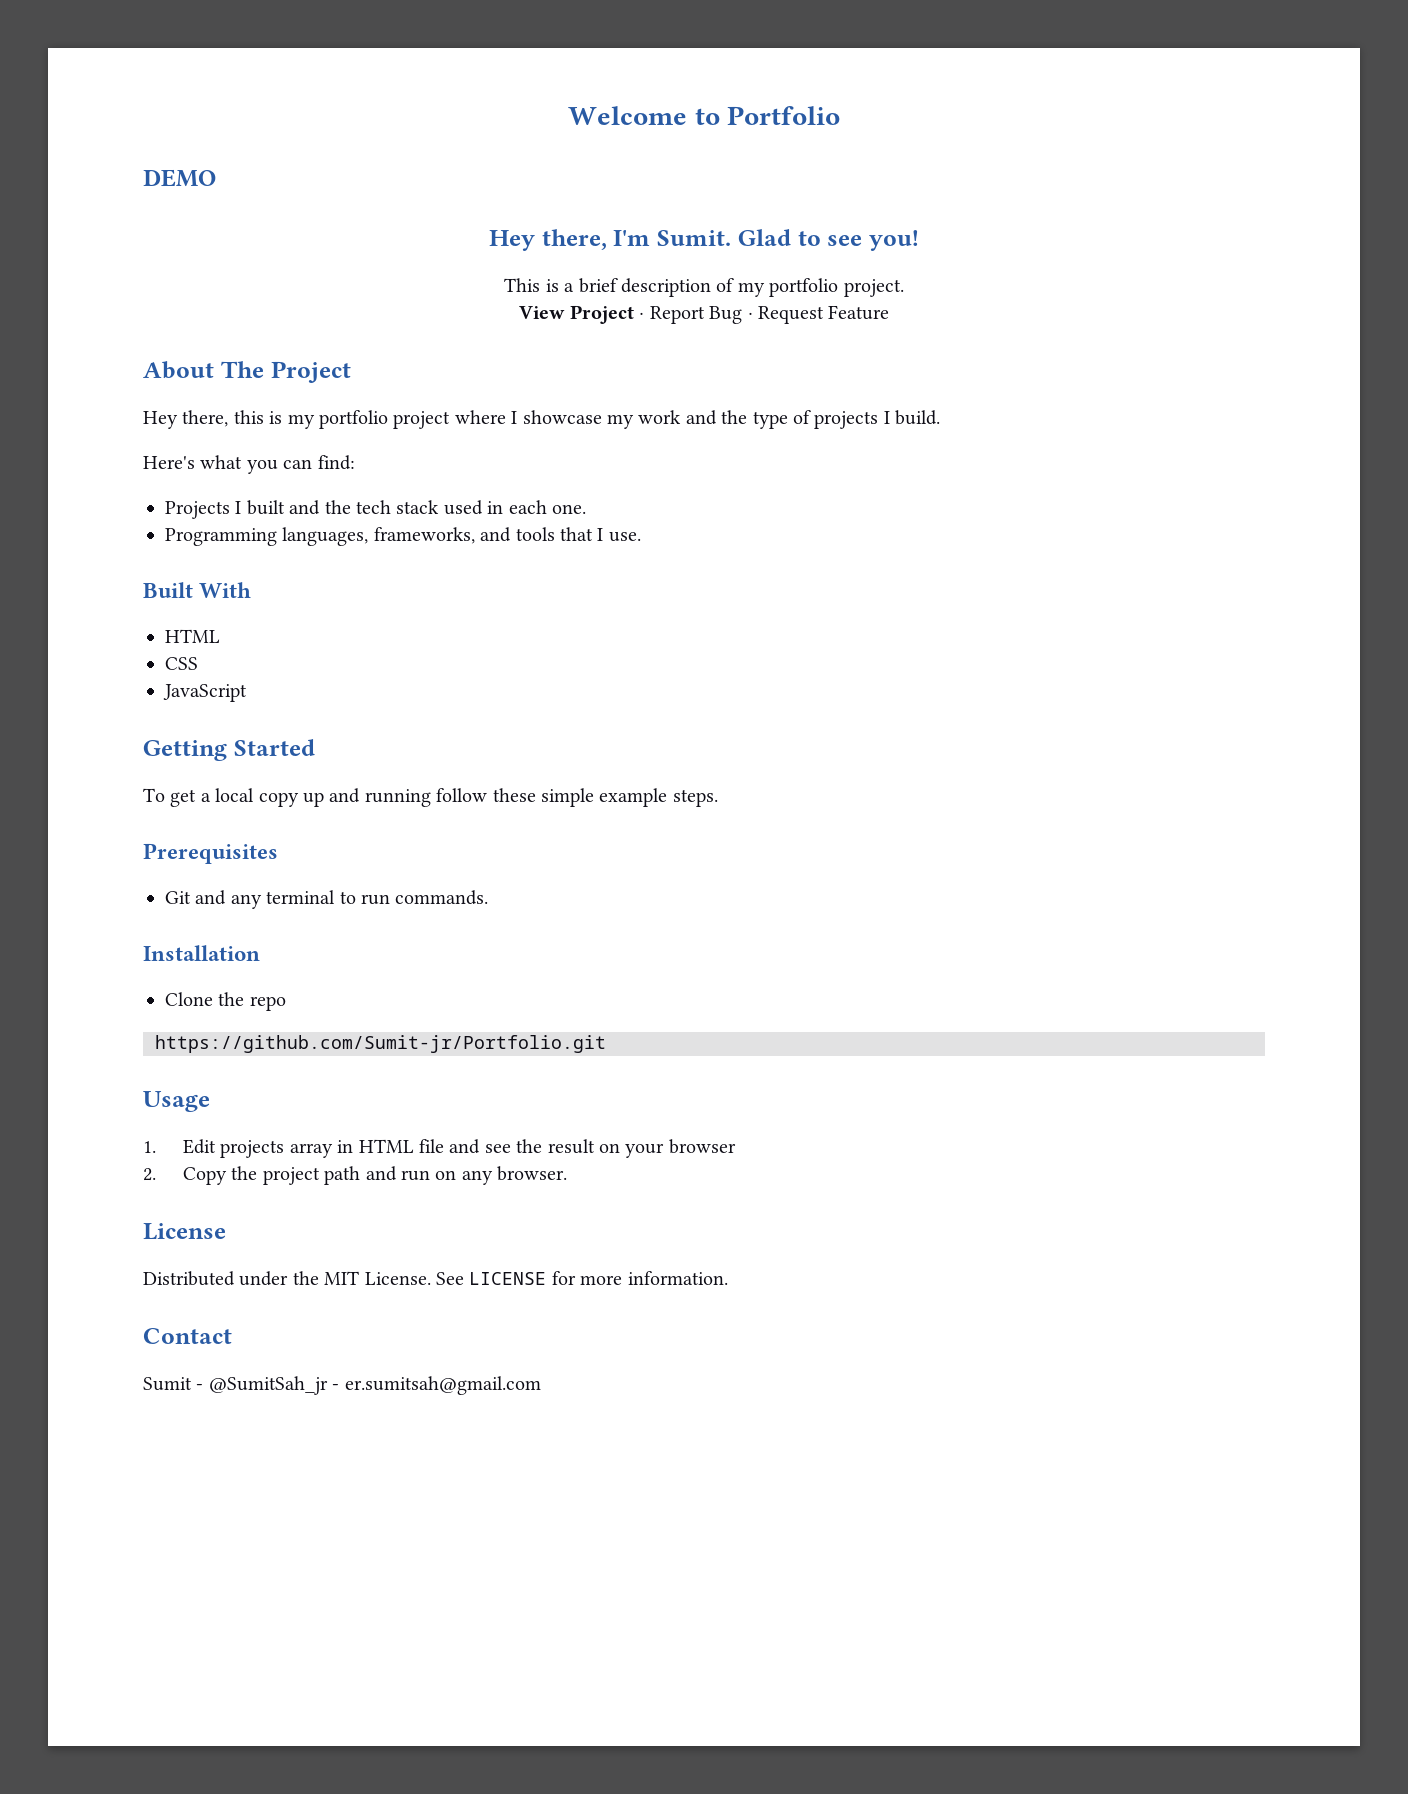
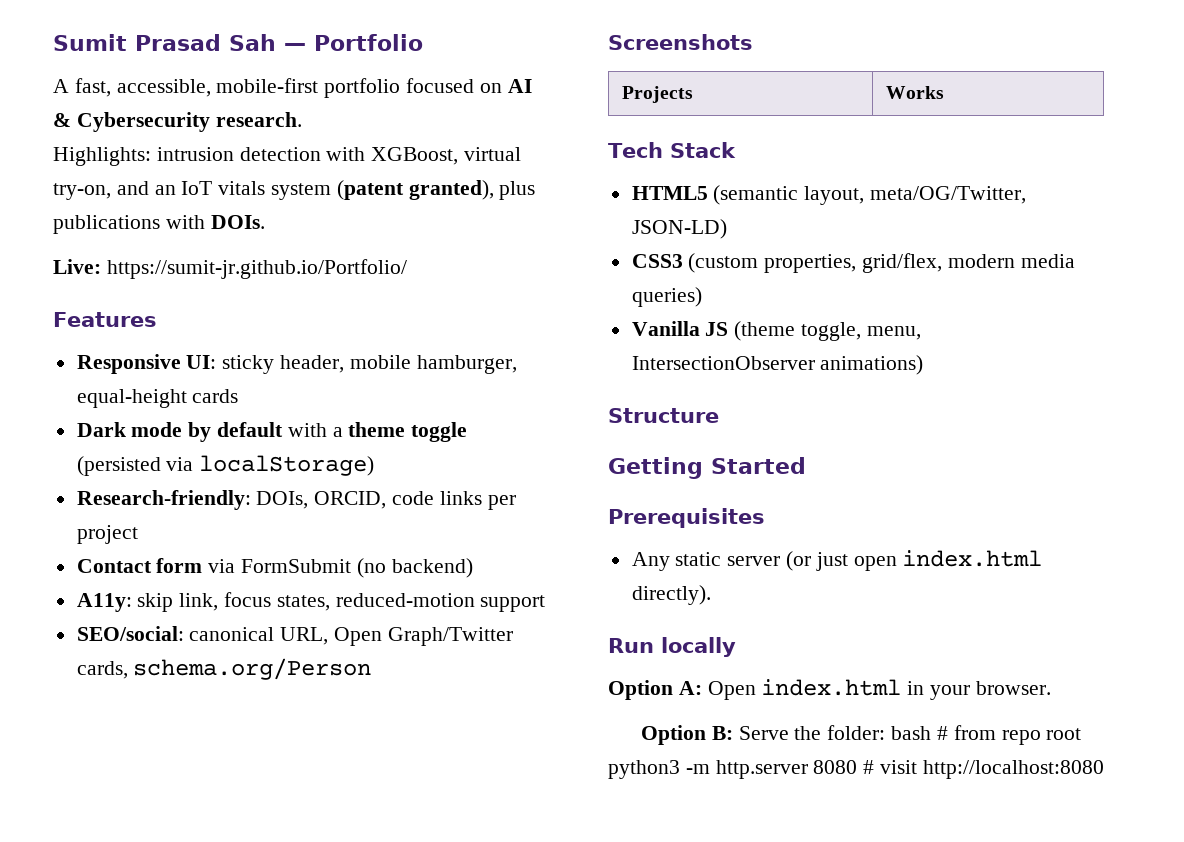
- Welcome to Portfolio
- DEMO
- Hey there, I'm Sumit. Glad to see you!
- This is a brief description of my portfolio project.
- View Project · Report Bug · Request Feature
- About The Project
- Hey there, this is my portfolio project where I showcase my work and the type of projects I build.
- Here's what you can find:
- Projects I built and the tech stack used in each one.
- Programming languages, frameworks, and tools that I use.
- Built With
- HTML
- CSS
- JavaScript
+ Sumit Prasad Sah — Portfolio
+ A fast, accessible, mobile-first portfolio focused on AI & Cybersecurity research.
+ Highlights: intrusion detection with XGBoost, virtual try-on, and an IoT vitals system (patent granted), plus publications with DOIs.
+ Live: https://sumit-jr.github.io/Portfolio/
+ Features
+ Responsive UI: sticky header, mobile hamburger, equal-height cards
+ Dark mode by default with a theme toggle (persisted via localStorage)
+ Research-friendly: DOIs, ORCID, code links per project
+ Contact form via FormSubmit (no backend)
+ A11y: skip link, focus states, reduced-motion support
+ SEO/social: canonical URL, Open Graph/Twitter cards, schema.org/Person
+ Screenshots
+ Projects | Works
+ Tech Stack
+ HTML5 (semantic layout, meta/OG/Twitter, JSON-LD)
+ CSS3 (custom properties, grid/flex, modern media queries)
+ Vanilla JS (theme toggle, menu, IntersectionObserver animations)
+ Structure
  Getting Started
- To get a local copy up and running follow these simple example steps.
  Prerequisites
- Git and any terminal to run commands.
- Installation
- Clone the repo
- https://github.com/Sumit-jr/Portfolio.git
- Usage
- 1. Edit projects array in HTML file and see the result on your browser
- 2. Copy the project path and run on any browser.
- License
- Distributed under the MIT License. See LICENSE for more information.
- Contact
- Sumit - @SumitSah_jr - er.sumitsah@gmail.com
+ Any static server (or just open index.html directly).
+ Run locally
+ Option A: Open index.html in your browser.
+ Option B: Serve the folder: bash # from repo root python3 -m http.server 8080 # visit http://localhost:8080

